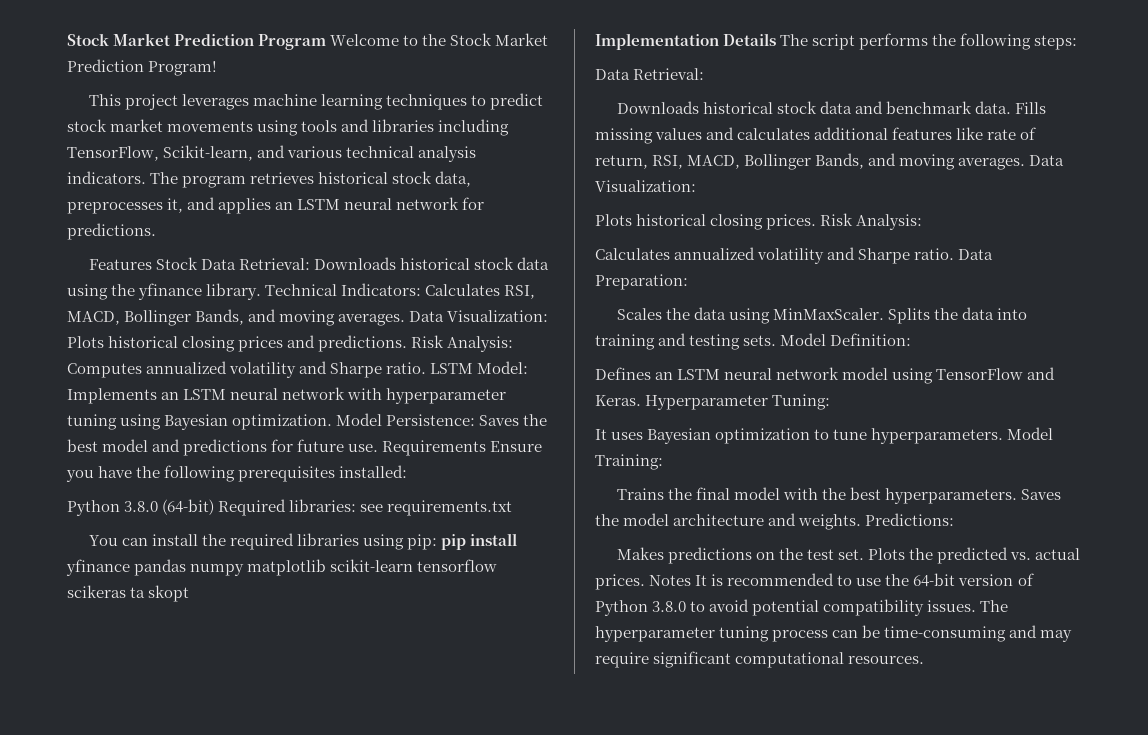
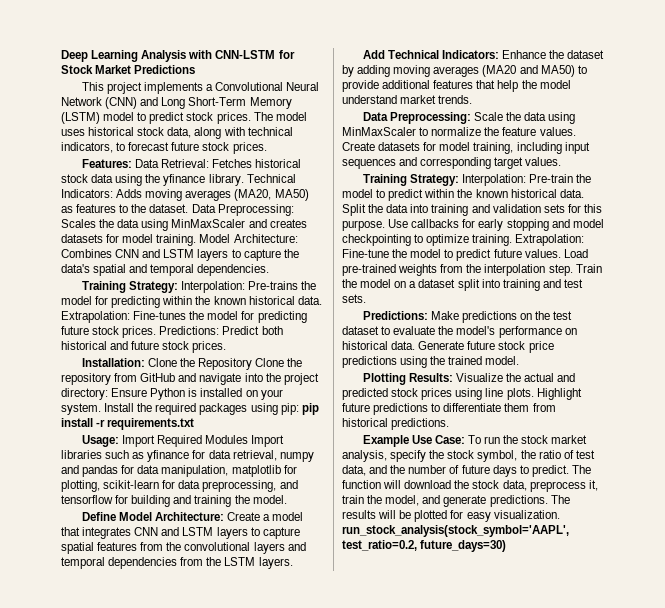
- Stock Market Prediction Program Welcome to the Stock Market Prediction Program!
- This project leverages machine learning techniques to predict stock market movements using tools and libraries including TensorFlow, Scikit-learn, and various technical analysis indicators. The program retrieves historical stock data, preprocesses it, and applies an LSTM neural network for predictions.
- Features Stock Data Retrieval: Downloads historical stock data using the yfinance library.
+ Deep Learning Analysis with CNN-LSTM for Stock Market Predictions
+ This project implements a Convolutional Neural Network (CNN) and Long Short-Term Memory (LSTM) model to predict stock prices. The model uses historical stock data, along with technical indicators, to forecast future stock prices.
+ Features: Data Retrieval: Fetches historical stock data using the yfinance library.
- Technical Indicators: Calculates RSI, MACD, Bollinger Bands, and moving averages. Data Visualization: Plots historical closing prices and predictions. Risk Analysis: Computes annualized volatility and Sharpe ratio. LSTM Model: Implements an LSTM neural network with hyperparameter tuning using Bayesian optimization. Model Persistence: Saves the best model and predictions for future use. Requirements Ensure you have the following prerequisites installed:
- Python 3.8.0 (64-bit) Required libraries: see requirements.txt
- You can install the required libraries using pip: pip install yfinance pandas numpy matplotlib scikit-learn tensorflow scikeras ta skopt
- Implementation Details The script performs the following steps:
- Data Retrieval:
- Downloads historical stock data and benchmark data. Fills missing values and calculates additional features like rate of return, RSI, MACD, Bollinger Bands, and moving averages. Data Visualization:
- Plots historical closing prices. Risk Analysis:
- Calculates annualized volatility and Sharpe ratio. Data Preparation:
- Scales the data using MinMaxScaler. Splits the data into training and testing sets. Model Definition:
- Defines an LSTM neural network model using TensorFlow and Keras. Hyperparameter Tuning:
- It uses Bayesian optimization to tune hyperparameters. Model Training:
- Trains the final model with the best hyperparameters. Saves the model architecture and weights. Predictions:
- Makes predictions on the test set. Plots the predicted vs. actual prices. Notes It is recommended to use the 64-bit version of Python 3.8.0 to avoid potential compatibility issues. The hyperparameter tuning process can be time-consuming and may require significant computational resources.
+ Technical Indicators: Adds moving averages (MA20, MA50) as features to the dataset. Data Preprocessing: Scales the data using MinMaxScaler and creates datasets for model training. Model Architecture: Combines CNN and LSTM layers to capture the data's spatial and temporal dependencies.
+ Training Strategy: Interpolation: Pre-trains the model for predicting within the known historical data. Extrapolation: Fine-tunes the model for predicting future stock prices. Predictions: Predict both historical and future stock prices.
+ Installation: Clone the Repository Clone the repository from GitHub and navigate into the project directory: Ensure Python is installed on your system. Install the required packages using pip: pip install -r requirements.txt
+ Usage: Import Required Modules Import libraries such as yfinance for data retrieval, numpy and pandas for data manipulation, matplotlib for plotting, scikit-learn for data preprocessing, and tensorflow for building and training the model.
+ Define Model Architecture: Create a model that integrates CNN and LSTM layers to capture spatial features from the convolutional layers and temporal dependencies from the LSTM layers.
+ Add Technical Indicators: Enhance the dataset by adding moving averages (MA20 and MA50) to provide additional features that help the model understand market trends.
+ Data Preprocessing: Scale the data using MinMaxScaler to normalize the feature values. Create datasets for model training, including input sequences and corresponding target values.
+ Training Strategy: Interpolation: Pre-train the model to predict within the known historical data. Split the data into training and validation sets for this purpose. Use callbacks for early stopping and model checkpointing to optimize training. Extrapolation: Fine-tune the model to predict future values. Load pre-trained weights from the interpolation step. Train the model on a dataset split into training and test sets.
+ Predictions: Make predictions on the test dataset to evaluate the model's performance on historical data. Generate future stock price predictions using the trained model.
+ Plotting Results: Visualize the actual and predicted stock prices using line plots. Highlight future predictions to differentiate them from historical predictions.
+ Example Use Case: To run the stock market analysis, specify the stock symbol, the ratio of test data, and the number of future days to predict. The function will download the stock data, preprocess it, train the model, and generate predictions. The results will be plotted for easy visualization. run_stock_analysis(stock_symbol='AAPL', test_ratio=0.2, future_days=30)

